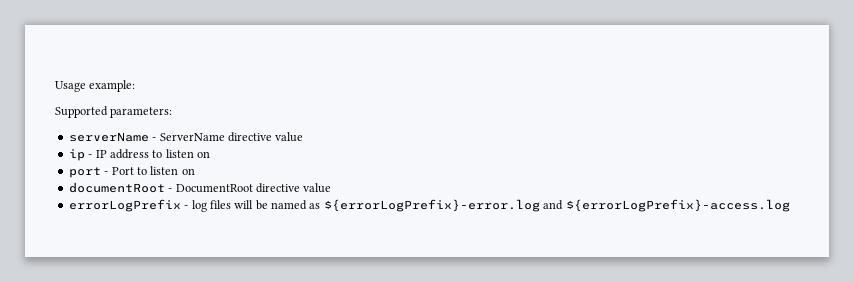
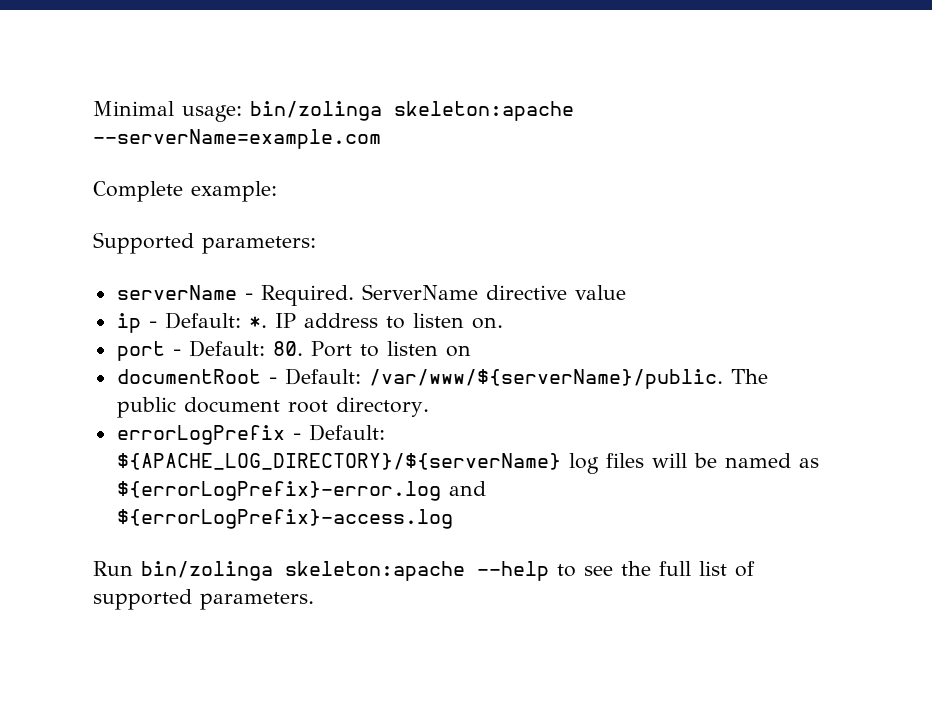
- Usage example:
+ Minimal usage: bin/zolinga skeleton:apache --serverName=example.com
+ Complete example:
- serverName - ServerName directive value
+ serverName - Required. ServerName directive value
- ip - IP address to listen on
+ ip - Default: *. IP address to listen on.
- port - Port to listen on
+ port - Default: 80. Port to listen on
- documentRoot - DocumentRoot directive value
+ documentRoot - Default: /var/www/${serverName}/public. The public document root directory.
- errorLogPrefix - log files will be named as ${errorLogPrefix}-error.log and ${errorLogPrefix}-access.log
+ errorLogPrefix - Default: ${APACHE_LOG_DIRECTORY}/${serverName} log files will be named as ${errorLogPrefix}-error.log and ${errorLogPrefix}-access.log
+ Run bin/zolinga skeleton:apache --help to see the full list of supported parameters.

